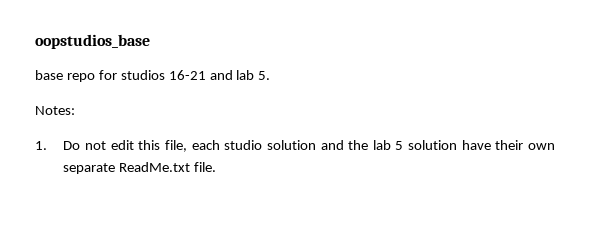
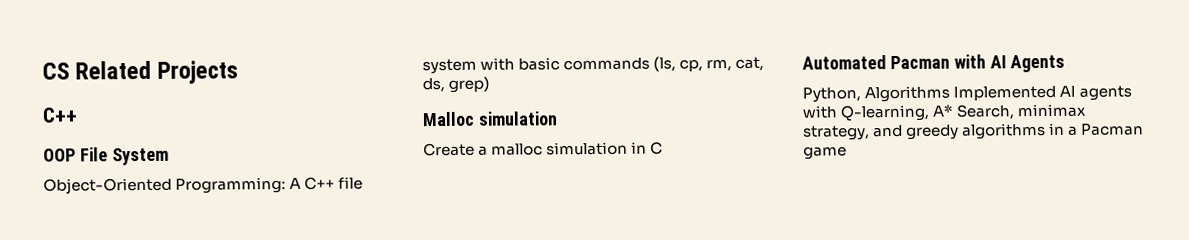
- oopstudios_base
- base repo for studios 16-21 and lab 5.
- Notes:
- 1. Do not edit this file, each studio solution and the lab 5 solution have their own separate ReadMe.txt file.
+ CS Related Projects
+ C++
+ OOP File System
+ Object-Oriented Programming: A C++ file system with basic commands (ls, cp, rm, cat, ds, grep)
+ Malloc simulation
+ Create a malloc simulation in C
+ Automated Pacman with AI Agents
+ Python, Algorithms Implemented AI agents with Q-learning, A* Search, minimax strategy, and greedy algorithms in a Pacman game

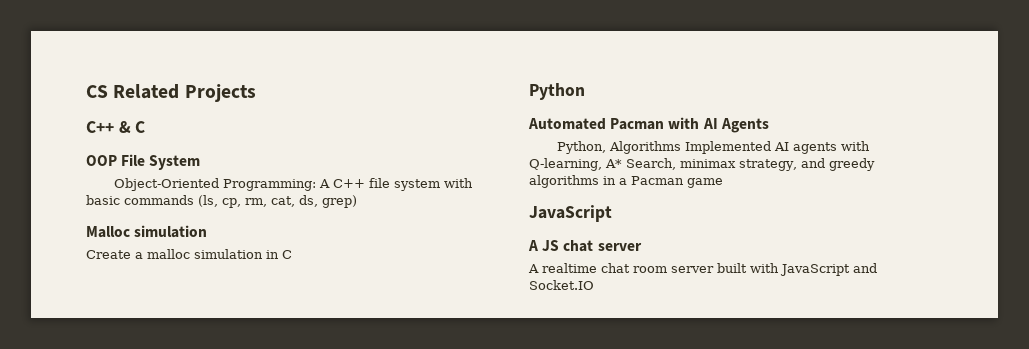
  CS Related Projects
- C++
+ C++ & C
+ Python
  Python, Algorithms Implemented AI agents with Q-learning, A* Search, minimax strategy, and greedy algorithms in a Pacman game
+ JavaScript
+ A JS chat server
+ A realtime chat room server built with JavaScript and Socket.IO

